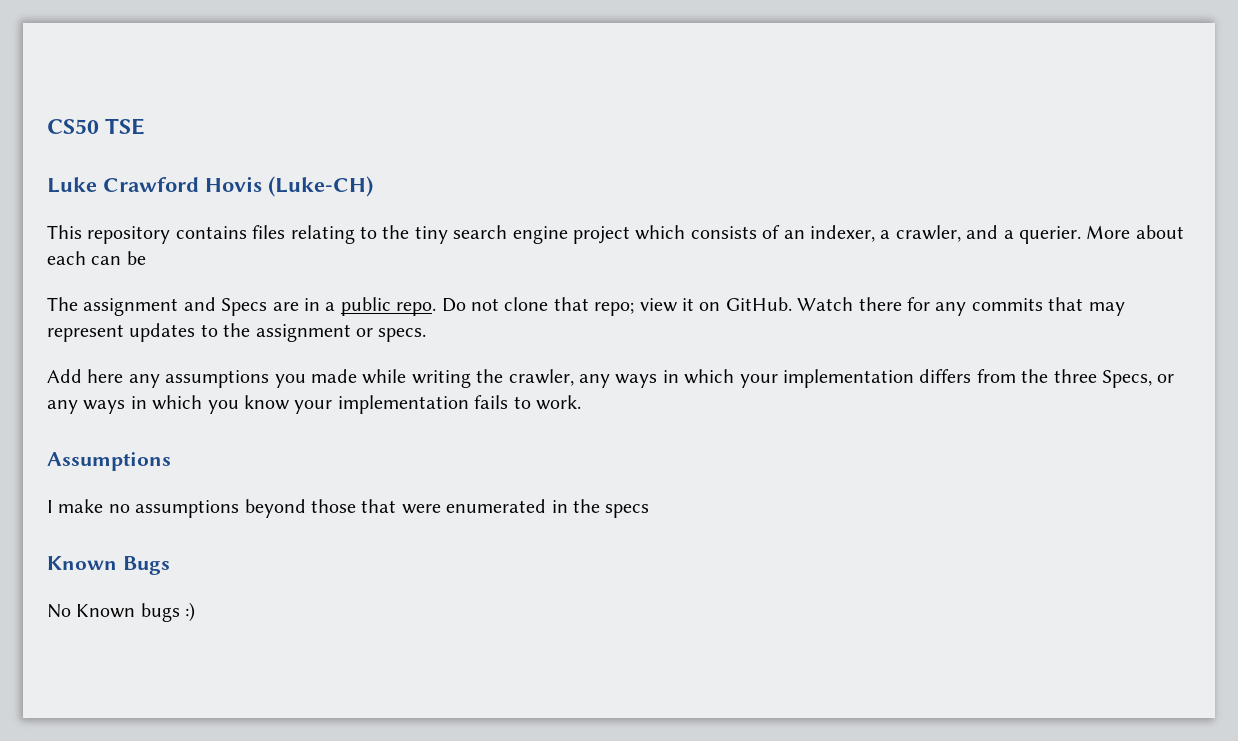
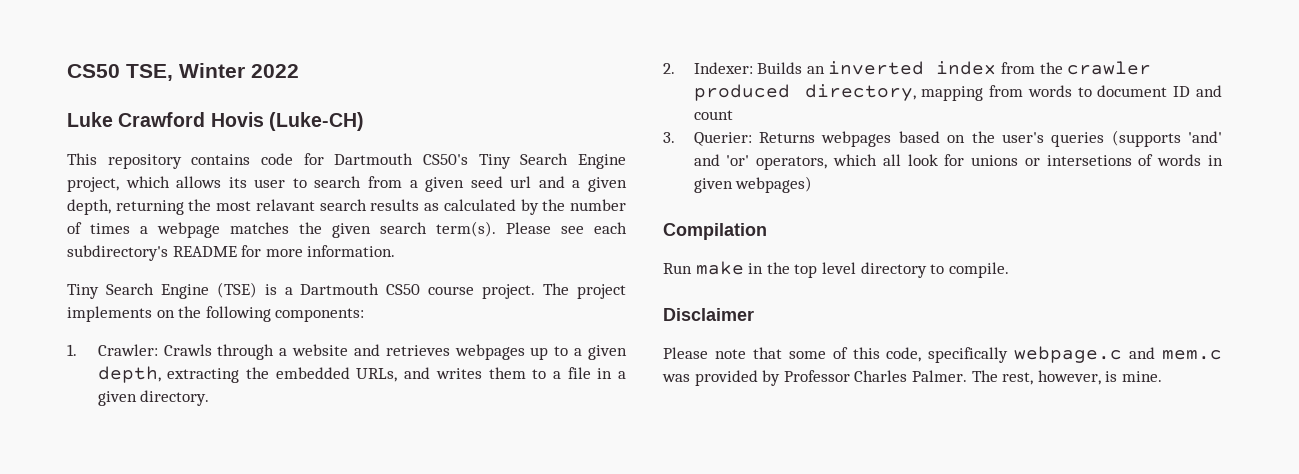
- CS50 TSE
+ CS50 TSE, Winter 2022
- This repository contains files relating to the tiny search engine project which consists of an indexer, a crawler, and a querier. More about each can be
- The assignment and Specs are in a public repo. Do not clone that repo; view it on GitHub. Watch there for any commits that may represent updates to the assignment or specs.
- Add here any assumptions you made while writing the crawler, any ways in which your implementation differs from the three Specs, or any ways in which you know your implementation fails to work.
- Assumptions
- I make no assumptions beyond those that were enumerated in the specs
- Known Bugs
- No Known bugs :)
+ This repository contains code for Dartmouth CS50's Tiny Search Engine project, which allows its user to search from a given seed url and a given depth, returning the most relavant search results as calculated by the number of times a webpage matches the given search term(s). Please see each subdirectory's README for more information.
+ Tiny Search Engine (TSE) is a Dartmouth CS50 course project. The project implements on the following components:
+ 1. Crawler: Crawls through a website and retrieves webpages up to a given depth, extracting the embedded URLs, and writes them to a file in a given directory.
+ 2. Indexer: Builds an inverted index from the crawler produced directory, mapping from words to document ID and count
+ 3. Querier: Returns webpages based on the user's queries (supports 'and' and 'or' operators, which all look for unions or intersetions of words in given webpages)
+ Compilation
+ Run make in the top level directory to compile.
+ Disclaimer
+ Please note that some of this code, specifically webpage.c and mem.c was provided by Professor Charles Palmer. The rest, however, is mine.

